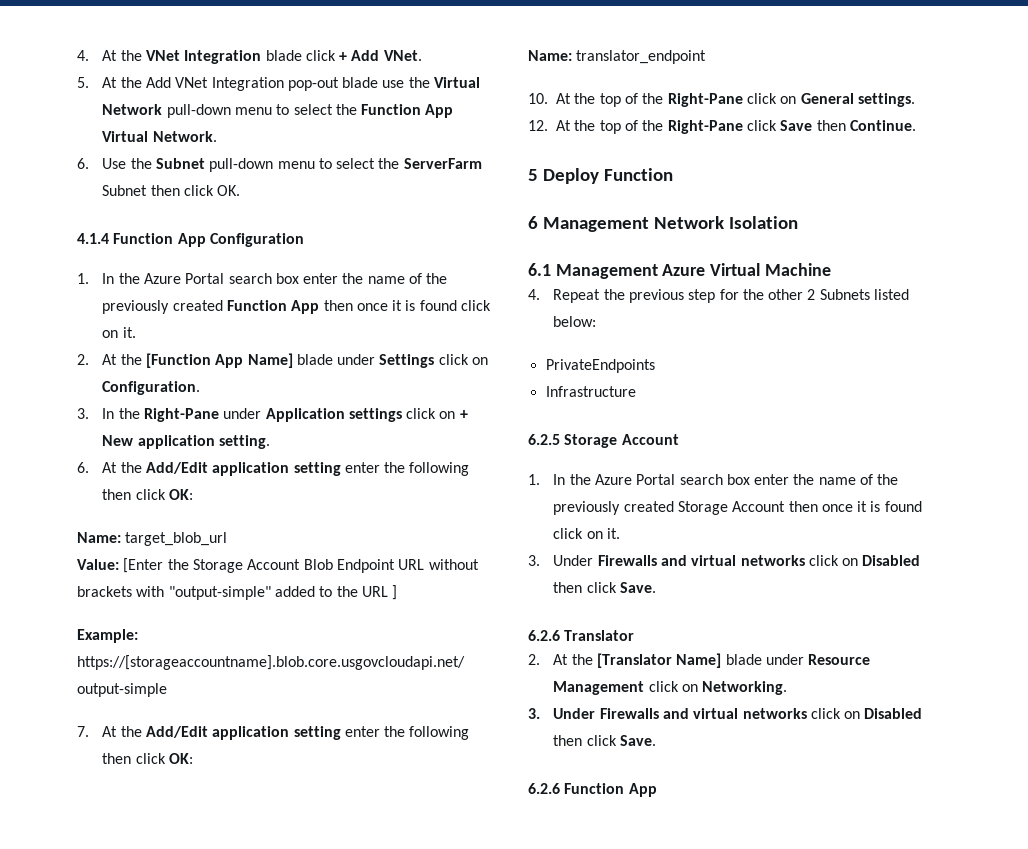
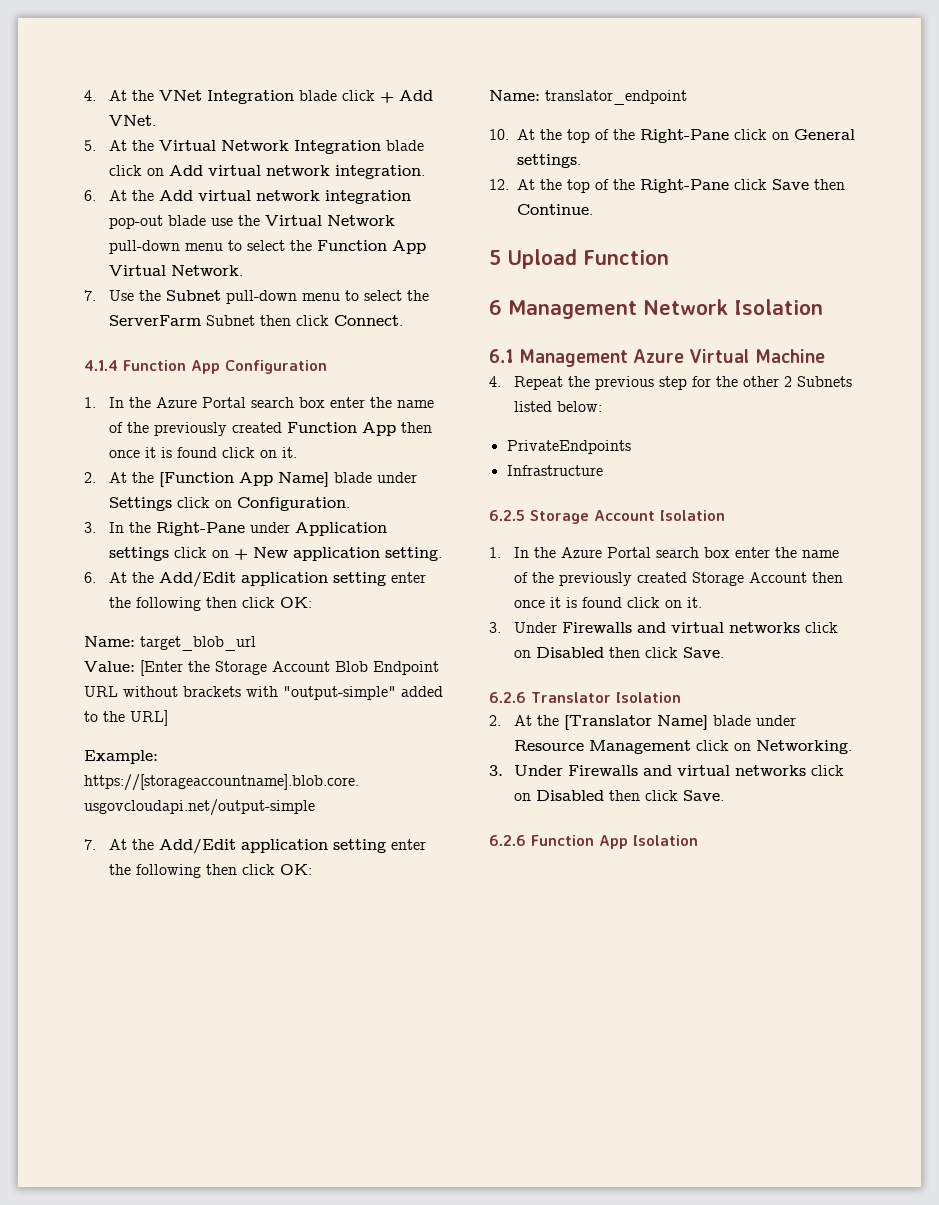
- 5. At the Add VNet Integration pop-out blade use the Virtual Network pull-down menu to select the Function App Virtual Network.
+ 5. At the Virtual Network Integration blade click on Add virtual network integration.
+ 6. At the Add virtual network integration pop-out blade use the Virtual Network pull-down menu to select the Function App Virtual Network.
- 6. Use the Subnet pull-down menu to select the ServerFarm Subnet then click OK.
+ 7. Use the Subnet pull-down menu to select the ServerFarm Subnet then click Connect.
- Value: [Enter the Storage Account Blob Endpoint URL without brackets with "output-simple" added to the URL ]
+ Value: [Enter the Storage Account Blob Endpoint URL without brackets with "output-simple" added to the URL]
- 5 Deploy Function
+ 5 Upload Function
- 6.2.5 Storage Account
+ 6.2.5 Storage Account Isolation
- 6.2.6 Translator
+ 6.2.6 Translator Isolation
- 6.2.6 Function App
+ 6.2.6 Function App Isolation

